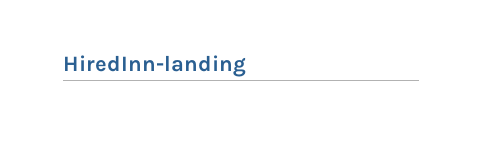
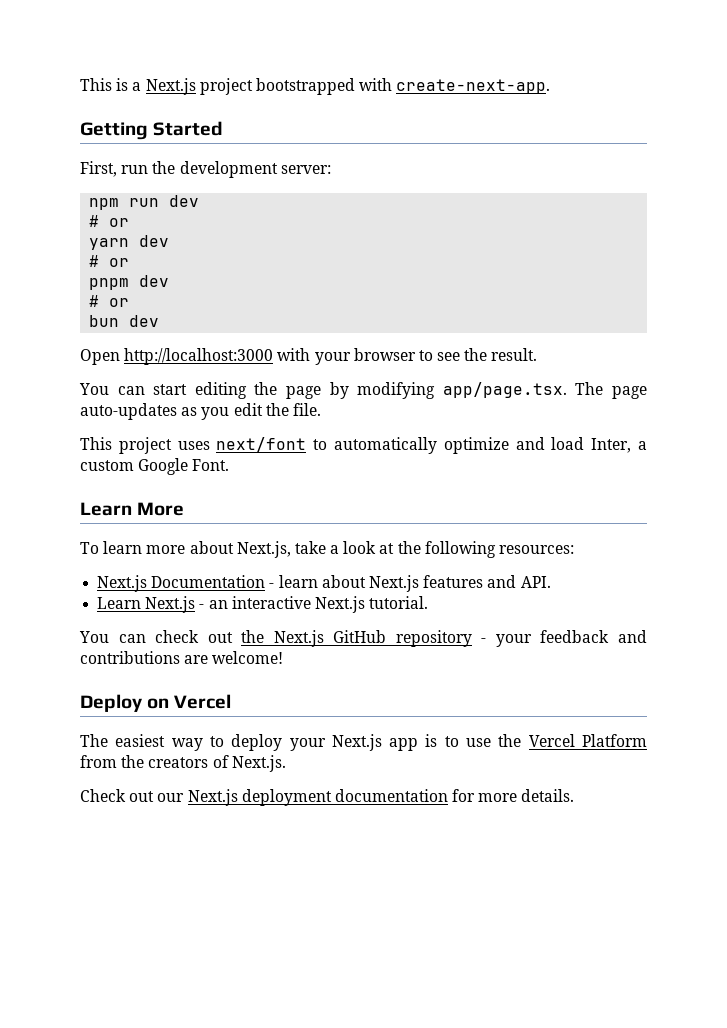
- HiredInn-landing
+ This is a Next.js project bootstrapped with create-next-app.
+ Getting Started
+ First, run the development server:
+ npm run dev
+ # or
+ yarn dev
+ # or
+ pnpm dev
+ # or
+ bun dev
+ Open http://localhost:3000 with your browser to see the result.
+ You can start editing the page by modifying app/page.tsx. The page auto-updates as you edit the file.
+ This project uses next/font to automatically optimize and load Inter, a custom Google Font.
+ Learn More
+ To learn more about Next.js, take a look at the following resources:
+ Next.js Documentation - learn about Next.js features and API.
+ Learn Next.js - an interactive Next.js tutorial.
+ You can check out the Next.js GitHub repository - your feedback and contributions are welcome!
+ Deploy on Vercel
+ The easiest way to deploy your Next.js app is to use the Vercel Platform from the creators of Next.js.
+ Check out our Next.js deployment documentation for more details.

